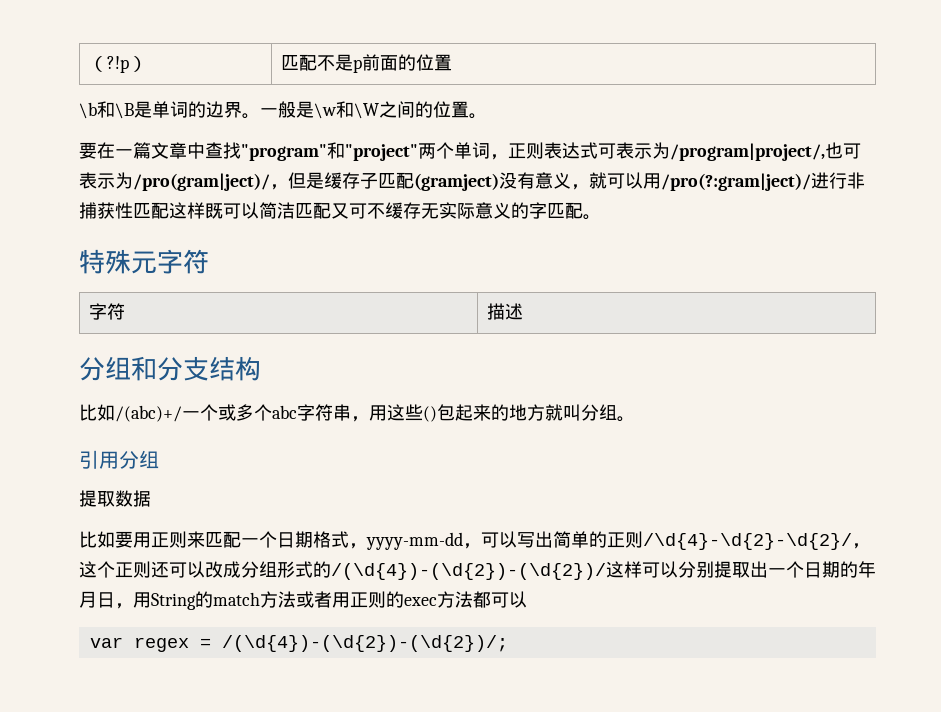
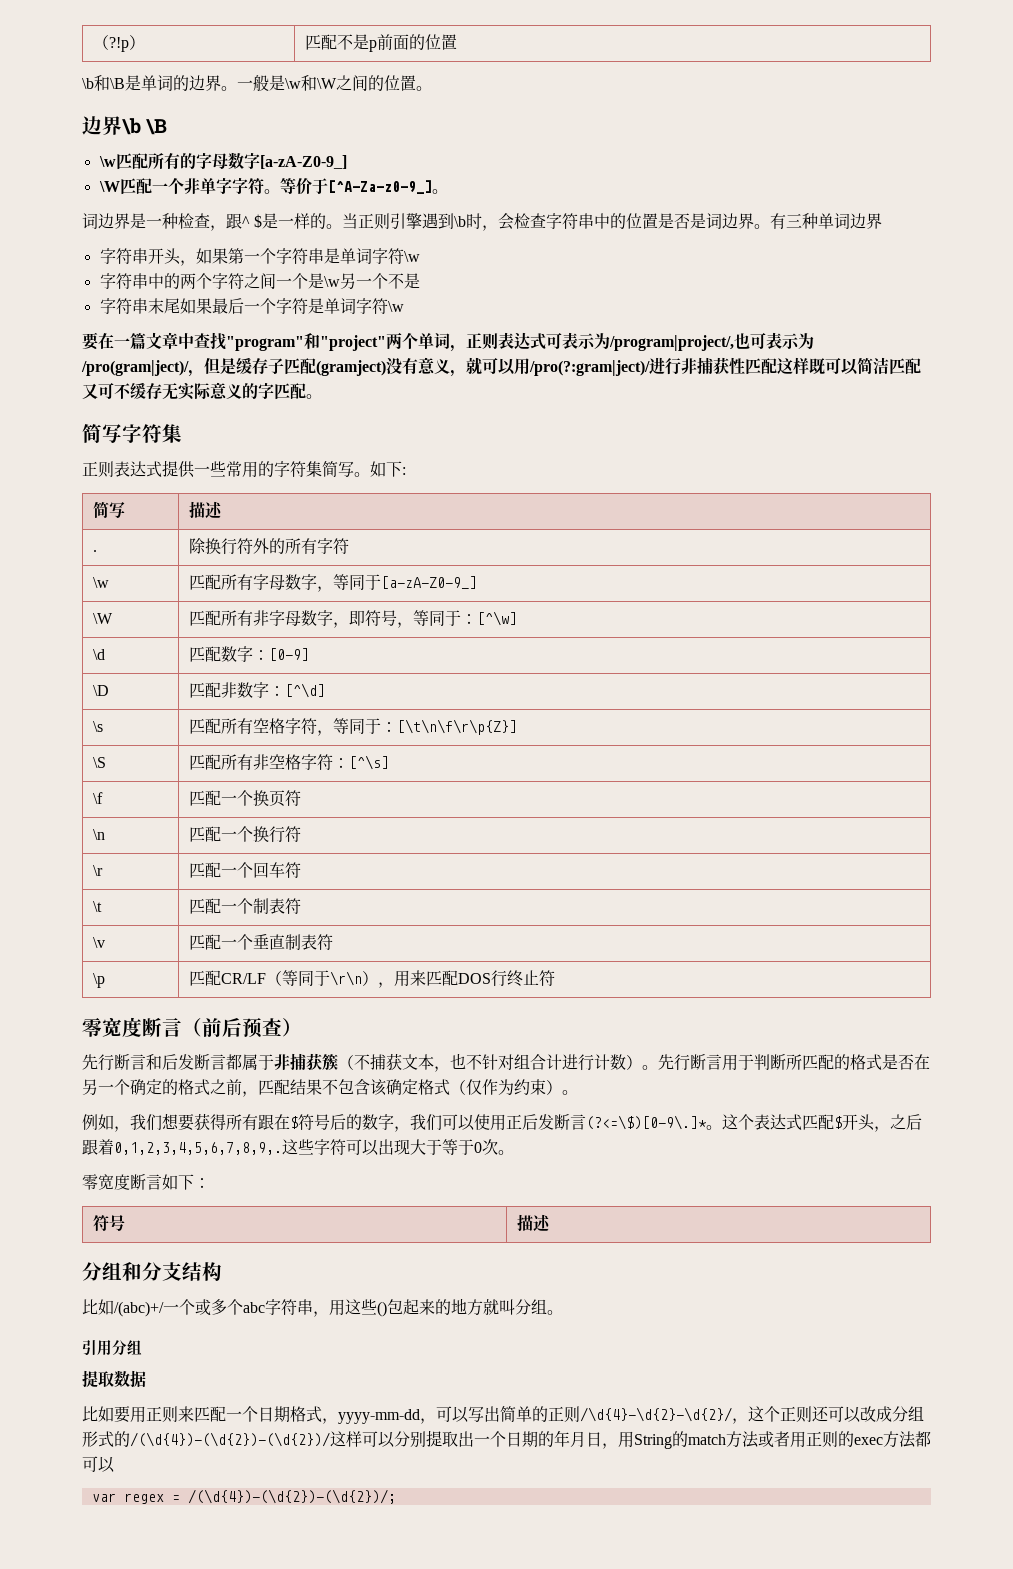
+ 边界\b \B
+ \w匹配所有的字母数字[a-zA-Z0-9_]
+ \W匹配一个非单字字符。等价于[^A-Za-z0-9_]。
+ 词边界是一种检查，跟^ $是一样的。当正则引擎遇到\b时，会检查字符串中的位置是否是词边界。有三种单词边界
+ 字符串开头，如果第一个字符串是单词字符\w
+ 字符串中的两个字符之间一个是\w另一个不是
+ 字符串末尾如果最后一个字符是单词字符\w
- 特殊元字符
- 字符 | 描述
+ 简写字符集
+ 正则表达式提供一些常用的字符集简写。如下:
+ 简写 | 描述
+ . | 除换行符外的所有字符
+ \w | 匹配所有字母数字，等同于[a-zA-Z0-9_]
+ \W | 匹配所有非字母数字，即符号，等同于：[^\w]
+ \d | 匹配数字：[0-9]
+ \D | 匹配非数字：[^\d]
+ \s | 匹配所有空格字符，等同于：[\t\n\f\r\p{Z}]
+ \S | 匹配所有非空格字符：[^\s]
+ \f | 匹配一个换页符
+ \n | 匹配一个换行符
+ \r | 匹配一个回车符
+ \t | 匹配一个制表符
+ \v | 匹配一个垂直制表符
+ \p | 匹配CR/LF（等同于\r\n），用来匹配DOS行终止符
+ 零宽度断言（前后预查）
+ 先行断言和后发断言都属于非捕获簇（不捕获文本，也不针对组合计进行计数）。先行断言用于判断所匹配的格式是否在另一个确定的格式之前，匹配结果不包含该确定格式（仅作为约束）。
+ 例如，我们想要获得所有跟在$符号后的数字，我们可以使用正后发断言(?<=\$)[0-9\.]*。这个表达式匹配$开头，之后跟着0,1,2,3,4,5,6,7,8,9,.这些字符可以出现大于等于0次。
+ 零宽度断言如下：
+ 符号 | 描述

